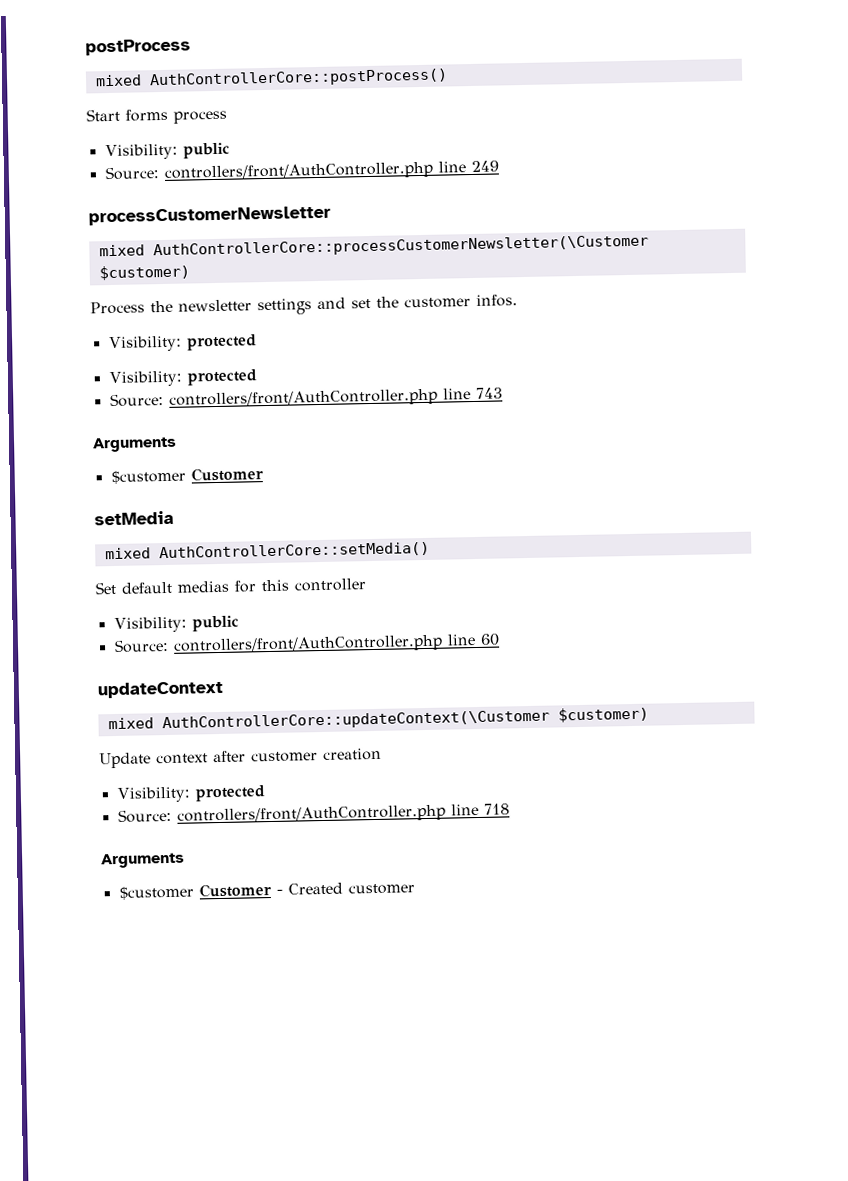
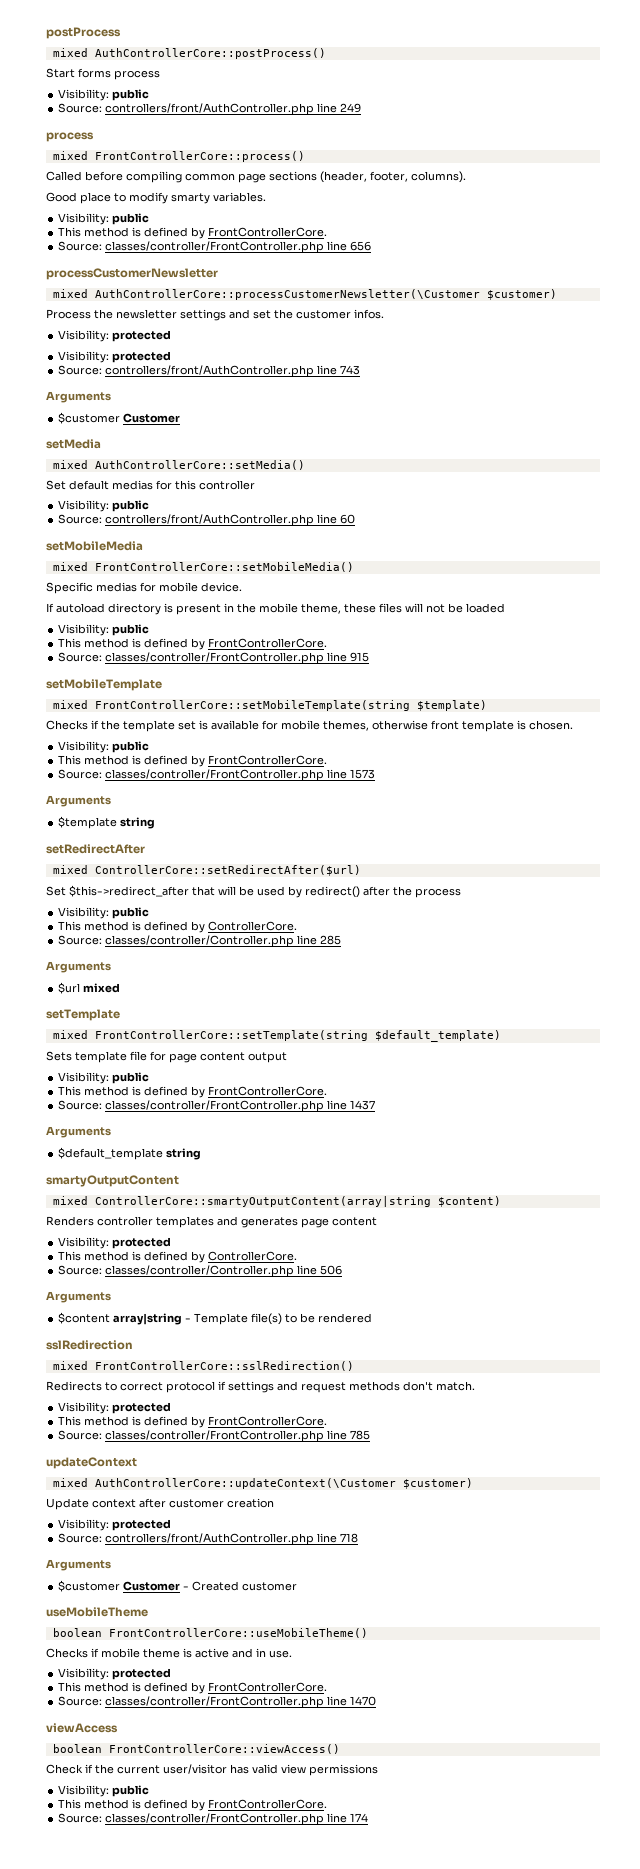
  Source: controllers/front/AuthController.php line 249
+ process
+ mixed FrontControllerCore::process()
+ Called before compiling common page sections (header, footer, columns).
+ Good place to modify smarty variables.
+ Visibility: public
+ This method is defined by FrontControllerCore.
+ Source: classes/controller/FrontController.php line 656
+ setMobileMedia
+ mixed FrontControllerCore::setMobileMedia()
+ Specific medias for mobile device.
+ If autoload directory is present in the mobile theme, these files will not be loaded
+ Visibility: public
+ This method is defined by FrontControllerCore.
+ Source: classes/controller/FrontController.php line 915
+ setMobileTemplate
+ mixed FrontControllerCore::setMobileTemplate(string $template)
+ Checks if the template set is available for mobile themes, otherwise front template is chosen.
+ Visibility: public
+ This method is defined by FrontControllerCore.
+ Source: classes/controller/FrontController.php line 1573
+ Arguments
+ $template string
+ setRedirectAfter
+ mixed ControllerCore::setRedirectAfter($url)
+ Set $this->redirect_after that will be used by redirect() after the process
+ Visibility: public
+ This method is defined by ControllerCore.
+ Source: classes/controller/Controller.php line 285
+ Arguments
+ $url mixed
+ setTemplate
+ mixed FrontControllerCore::setTemplate(string $default_template)
+ Sets template file for page content output
+ Visibility: public
+ This method is defined by FrontControllerCore.
+ Source: classes/controller/FrontController.php line 1437
+ Arguments
+ $default_template string
+ smartyOutputContent
+ mixed ControllerCore::smartyOutputContent(array|string $content)
+ Renders controller templates and generates page content
+ Visibility: protected
+ This method is defined by ControllerCore.
+ Source: classes/controller/Controller.php line 506
+ Arguments
+ $content array|string - Template file(s) to be rendered
+ sslRedirection
+ mixed FrontControllerCore::sslRedirection()
+ Redirects to correct protocol if settings and request methods don't match.
+ Visibility: protected
+ This method is defined by FrontControllerCore.
+ Source: classes/controller/FrontController.php line 785
+ useMobileTheme
+ boolean FrontControllerCore::useMobileTheme()
+ Checks if mobile theme is active and in use.
+ Visibility: protected
+ This method is defined by FrontControllerCore.
+ Source: classes/controller/FrontController.php line 1470
+ viewAccess
+ boolean FrontControllerCore::viewAccess()
+ Check if the current user/visitor has valid view permissions
+ Visibility: public
+ This method is defined by FrontControllerCore.
+ Source: classes/controller/FrontController.php line 174

